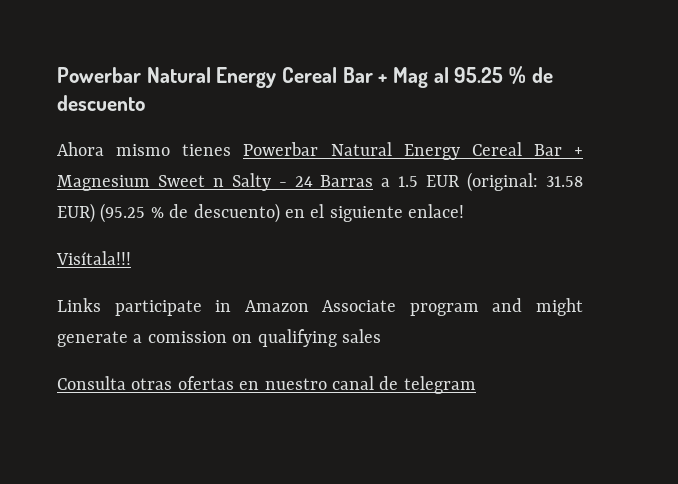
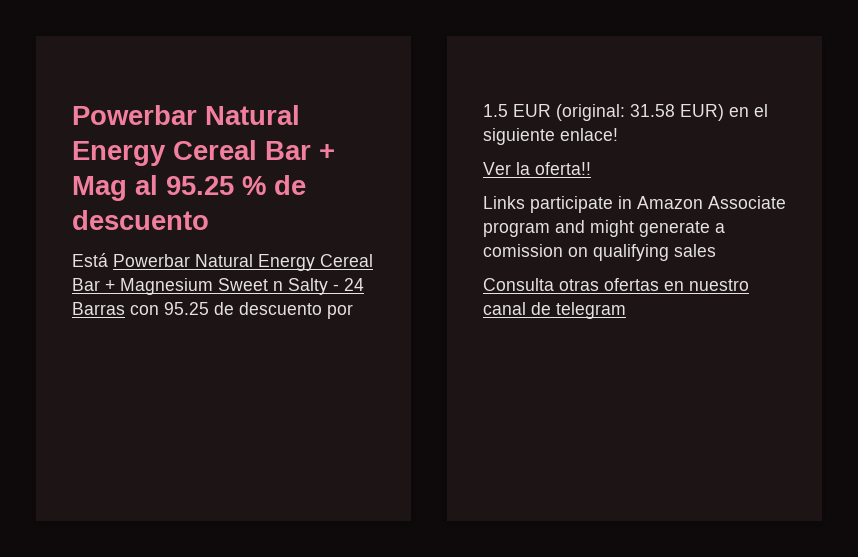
- Ahora mismo tienes Powerbar Natural Energy Cereal Bar + Magnesium Sweet n Salty - 24 Barras a 1.5 EUR (original: 31.58 EUR) (95.25 % de descuento) en el siguiente enlace!
+ Está Powerbar Natural Energy Cereal Bar + Magnesium Sweet n Salty - 24 Barras con 95.25 de descuento por 1.5 EUR (original: 31.58 EUR) en el siguiente enlace!
- Visítala!!!
+ Ver la oferta!!

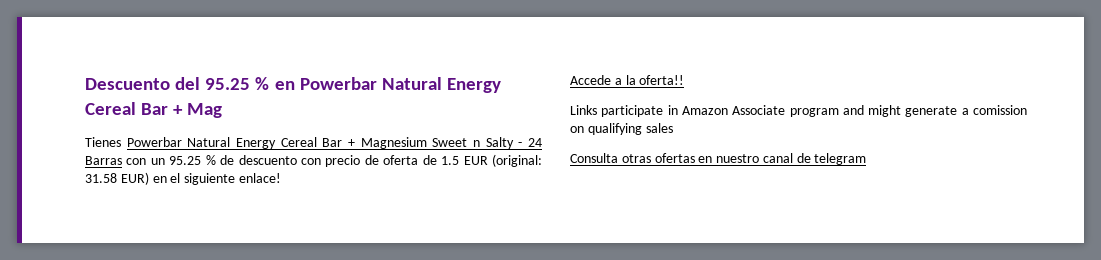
- Powerbar Natural Energy Cereal Bar + Mag al 95.25 % de descuento
- Está Powerbar Natural Energy Cereal Bar + Magnesium Sweet n Salty - 24 Barras con 95.25 de descuento por 1.5 EUR (original: 31.58 EUR) en el siguiente enlace!
+ Descuento del 95.25 % en Powerbar Natural Energy Cereal Bar + Mag
+ Tienes Powerbar Natural Energy Cereal Bar + Magnesium Sweet n Salty - 24 Barras con un 95.25 % de descuento con precio de oferta de 1.5 EUR (original: 31.58 EUR) en el siguiente enlace!
- Ver la oferta!!
+ Accede a la oferta!!

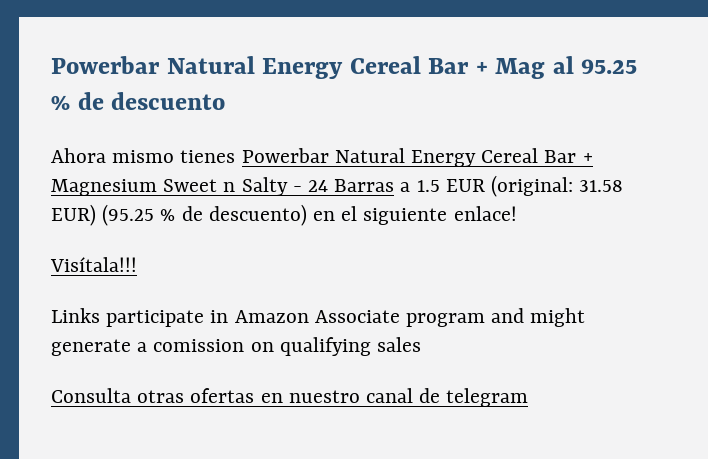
- Descuento del 95.25 % en Powerbar Natural Energy Cereal Bar + Mag
- Tienes Powerbar Natural Energy Cereal Bar + Magnesium Sweet n Salty - 24 Barras con un 95.25 % de descuento con precio de oferta de 1.5 EUR (original: 31.58 EUR) en el siguiente enlace!
+ Powerbar Natural Energy Cereal Bar + Mag al 95.25 % de descuento
+ Ahora mismo tienes Powerbar Natural Energy Cereal Bar + Magnesium Sweet n Salty - 24 Barras a 1.5 EUR (original: 31.58 EUR) (95.25 % de descuento) en el siguiente enlace!
- Accede a la oferta!!
+ Visítala!!!

